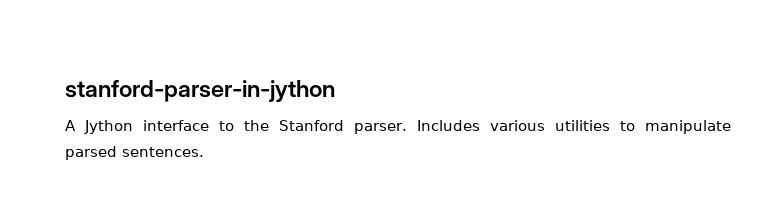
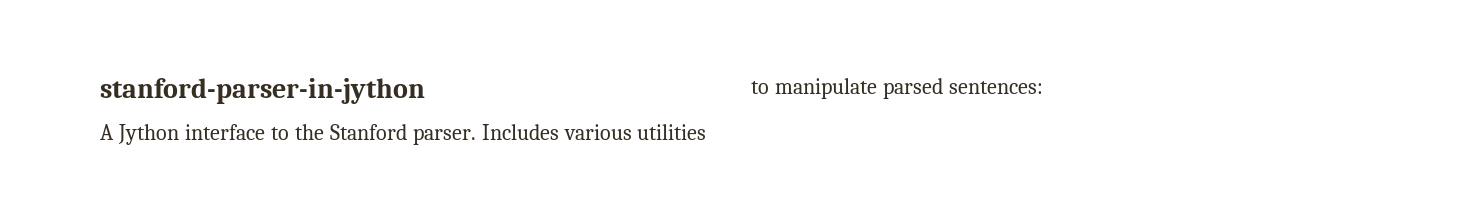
- Includes various utilities to manipulate parsed sentences.
+ Includes various utilities to manipulate parsed sentences:

